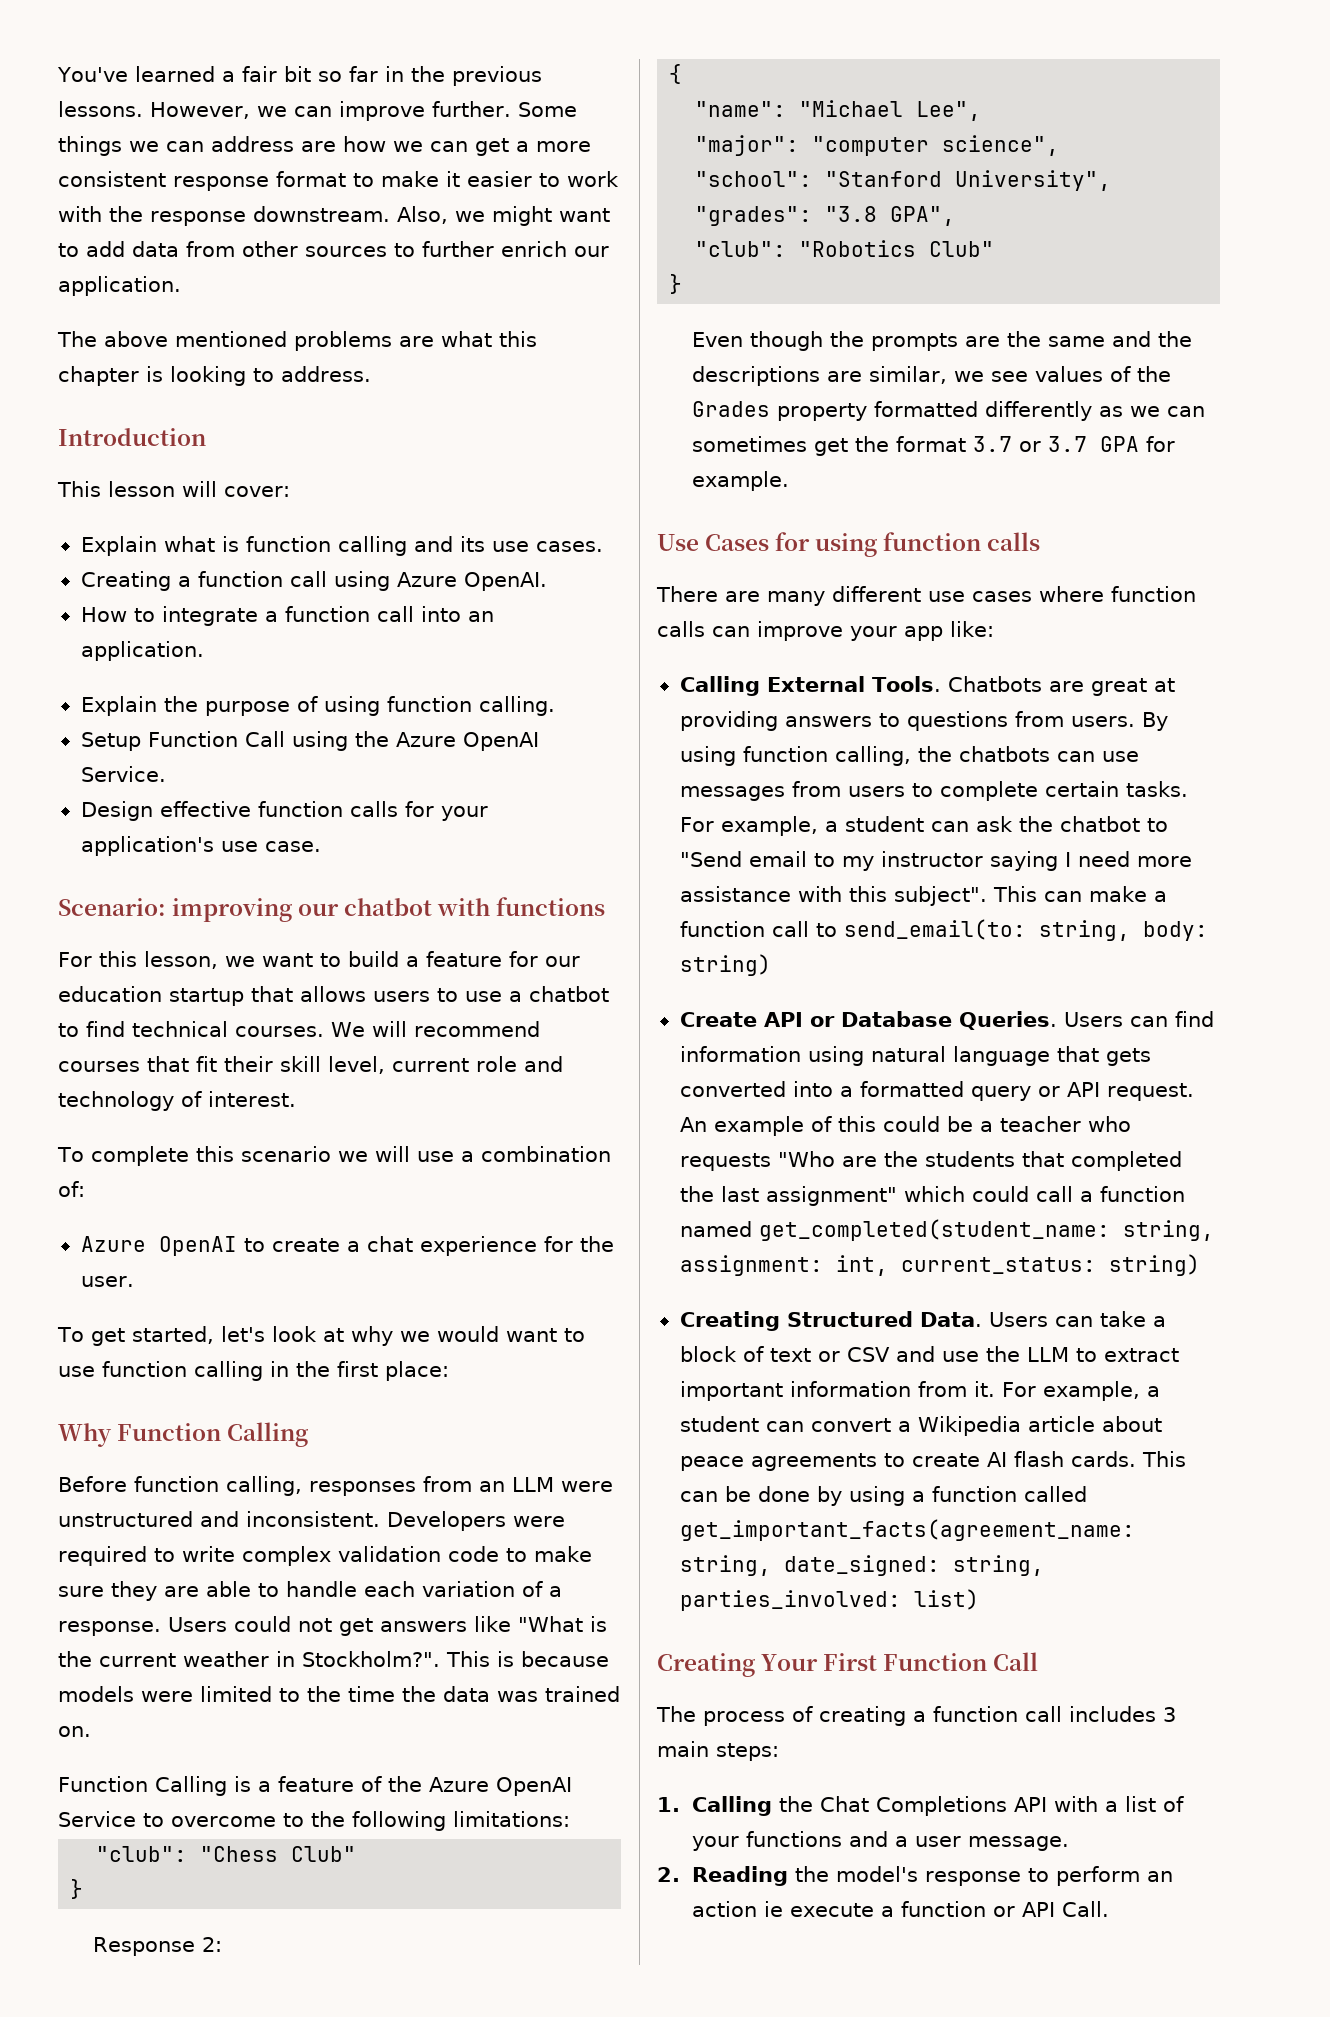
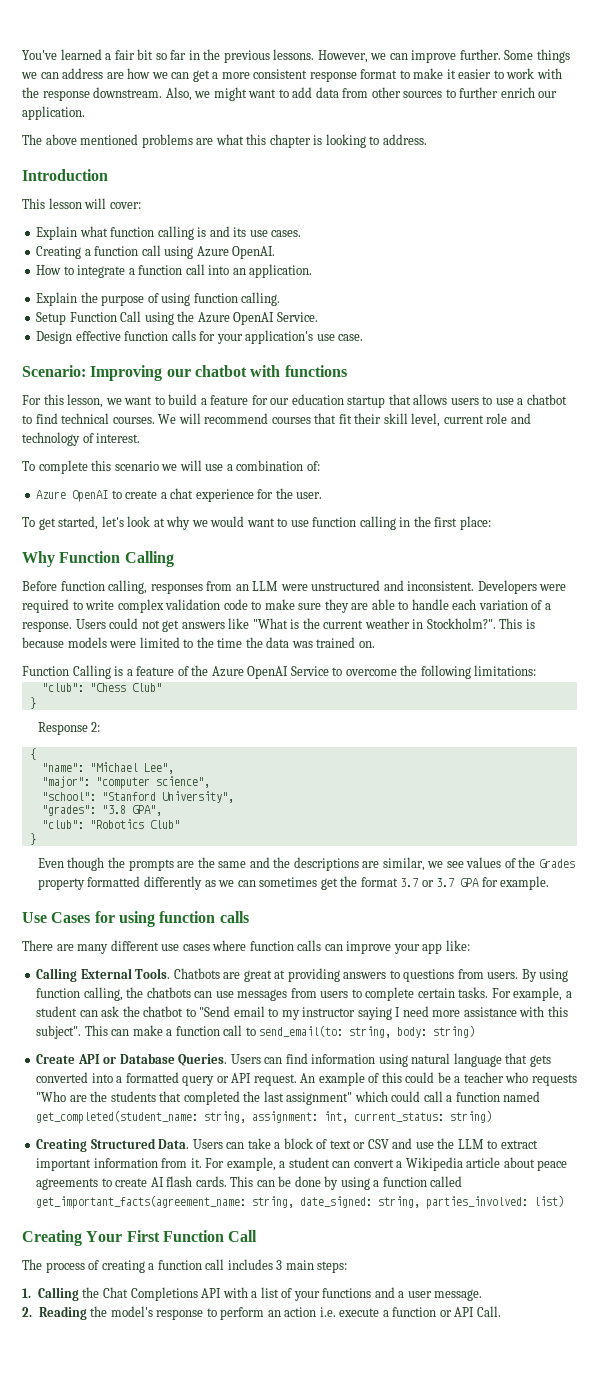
- Explain what is function calling and its use cases.
+ Explain what function calling is and its use cases.
- Scenario: improving our chatbot with functions
+ Scenario: Improving our chatbot with functions
- Function Calling is a feature of the Azure OpenAI Service to overcome to the following limitations:
+ Function Calling is a feature of the Azure OpenAI Service to overcome the following limitations:
- 2. Reading the model's response to perform an action ie execute a function or API Call.
+ 2. Reading the model's response to perform an action i.e. execute a function or API Call.

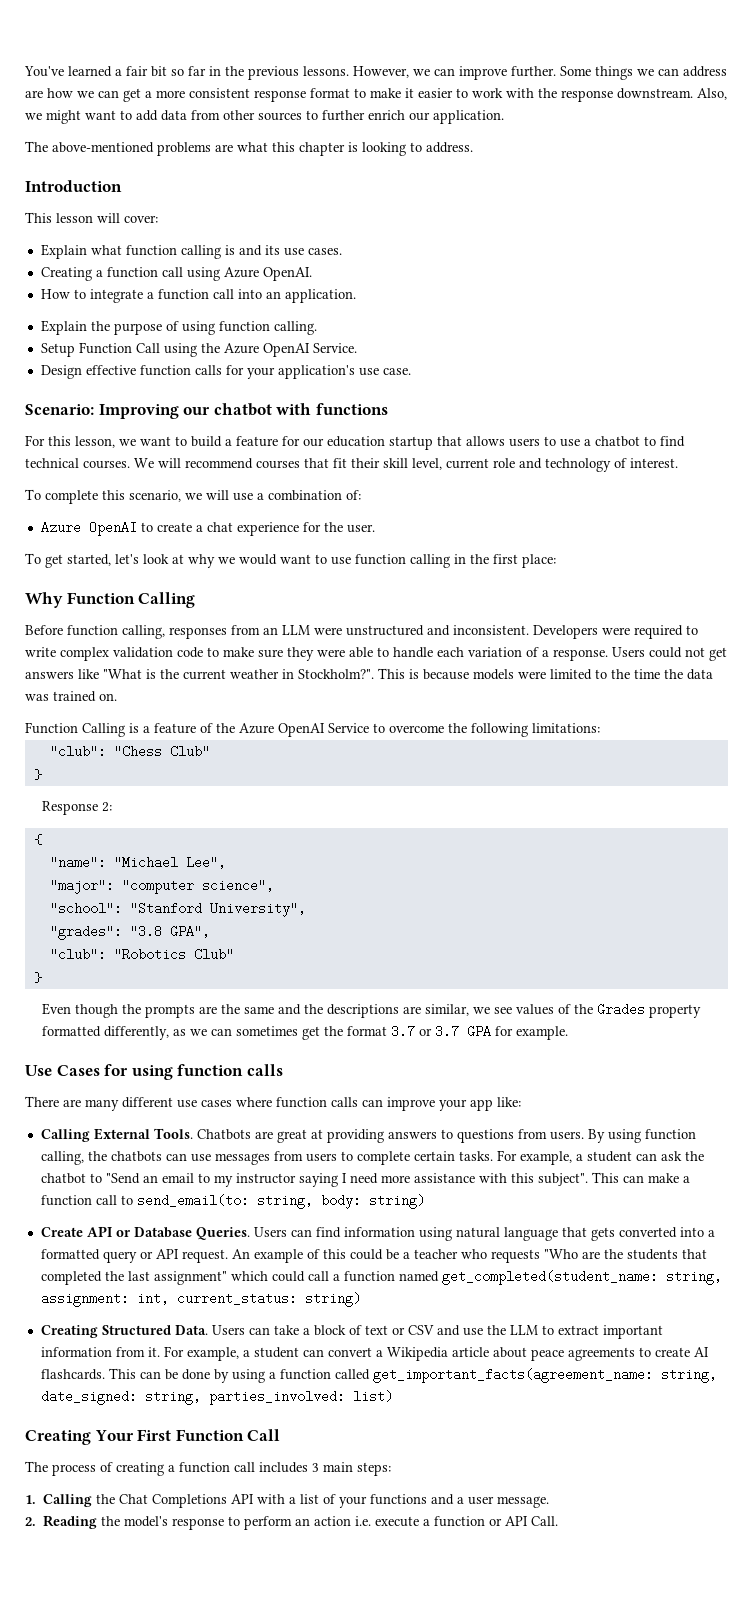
- The above mentioned problems are what this chapter is looking to address.
+ The above-mentioned problems are what this chapter is looking to address.
- To complete this scenario we will use a combination of:
+ To complete this scenario, we will use a combination of:
- Developers were required to write complex validation code to make sure they are able to handle each variation of a response.
+ Developers were required to write complex validation code to make sure they were able to handle each variation of a response.
- Even though the prompts are the same and the descriptions are similar, we see values of the Grades property formatted differently as we can sometimes get the format 3.7 or 3.7 GPA for example.
+ Even though the prompts are the same and the descriptions are similar, we see values of the Grades property formatted differently, as we can sometimes get the format 3.7 or 3.7 GPA for example.
- For example, a student can ask the chatbot to "Send email to my instructor saying I need more assistance with this subject".
+ For example, a student can ask the chatbot to "Send an email to my instructor saying I need more assistance with this subject".
- For example, a student can convert a Wikipedia article about peace agreements to create AI flash cards.
+ For example, a student can convert a Wikipedia article about peace agreements to create AI flashcards.

